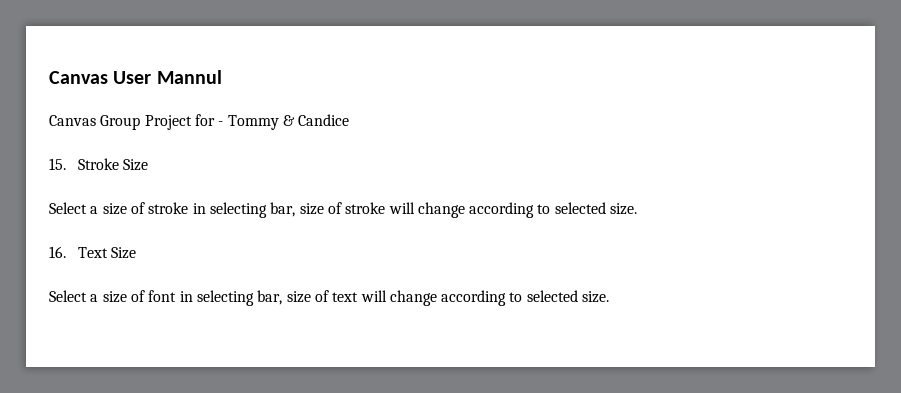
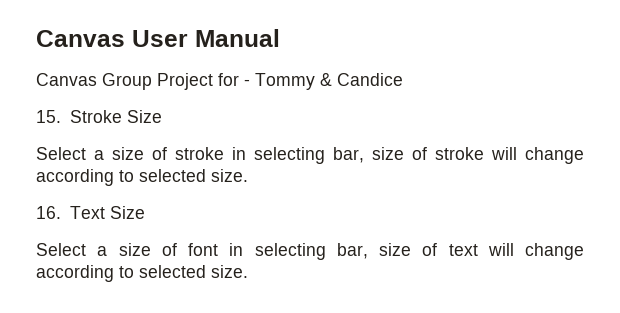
- Canvas User Mannul
+ Canvas User Manual

